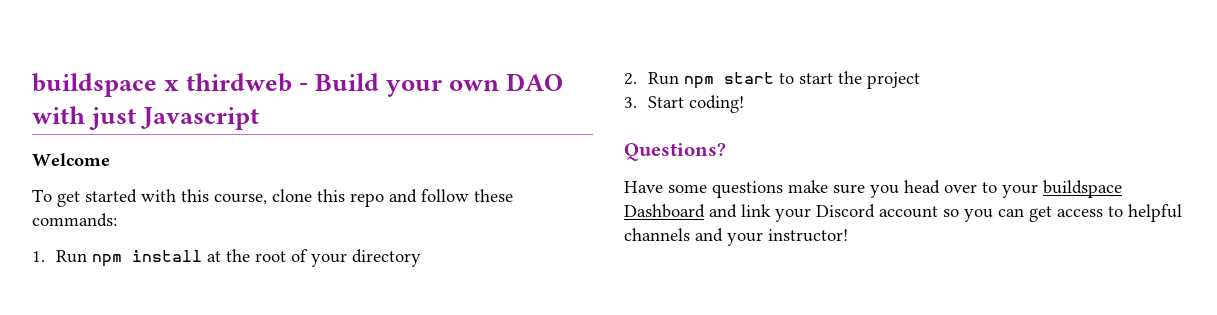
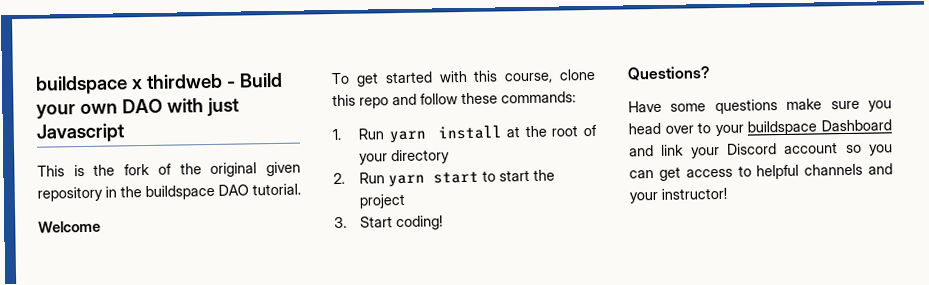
+ This is the fork of the original given repository in the buildspace DAO tutorial.
- 1. Run npm install at the root of your directory
+ 1. Run yarn install at the root of your directory
- 2. Run npm start to start the project
+ 2. Run yarn start to start the project

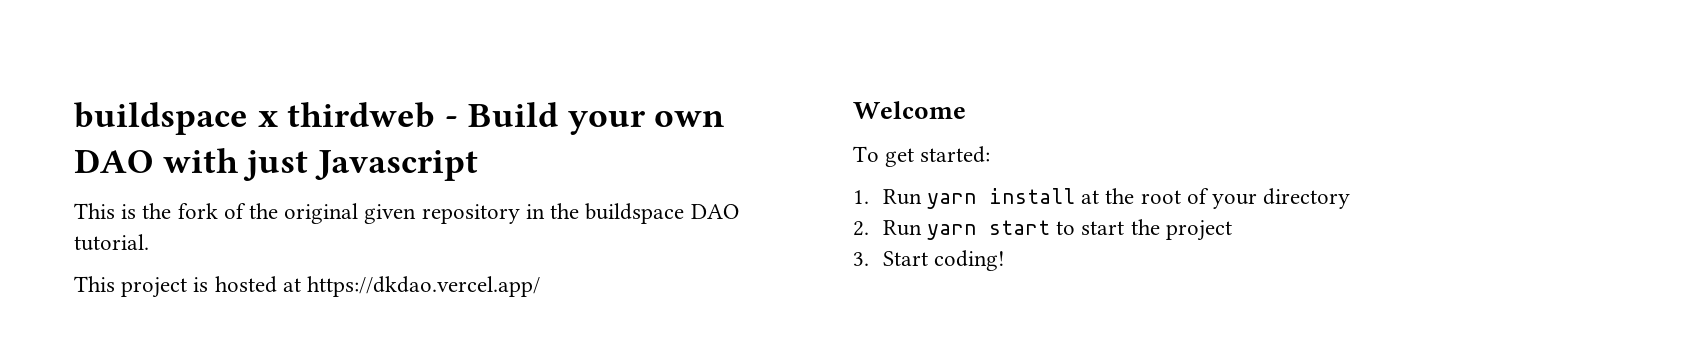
+ This project is hosted at https://dkdao.vercel.app/
  Welcome
- To get started with this course, clone this repo and follow these commands:
+ To get started:
- Questions?
- Have some questions make sure you head over to your buildspace Dashboard and link your Discord account so you can get access to helpful channels and your instructor!

